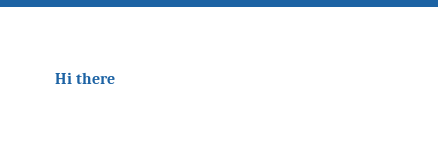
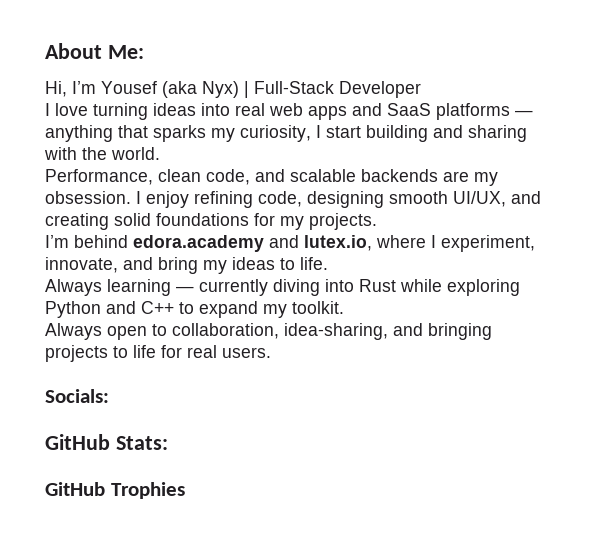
- Hi there
+ About Me:
+ Hi, I’m Yousef (aka Nyx) | Full-Stack Developer
+ I love turning ideas into real web apps and SaaS platforms — anything that sparks my curiosity, I start building and sharing with the world.
+ Performance, clean code, and scalable backends are my obsession. I enjoy refining code, designing smooth UI/UX, and creating solid foundations for my projects.
+ I’m behind edora.academy and lutex.io, where I experiment, innovate, and bring my ideas to life.
+ Always learning — currently diving into Rust while exploring Python and C++ to expand my toolkit.
+ Always open to collaboration, idea-sharing, and bringing projects to life for real users.
+ Socials:
+ GitHub Stats:
+ GitHub Trophies

